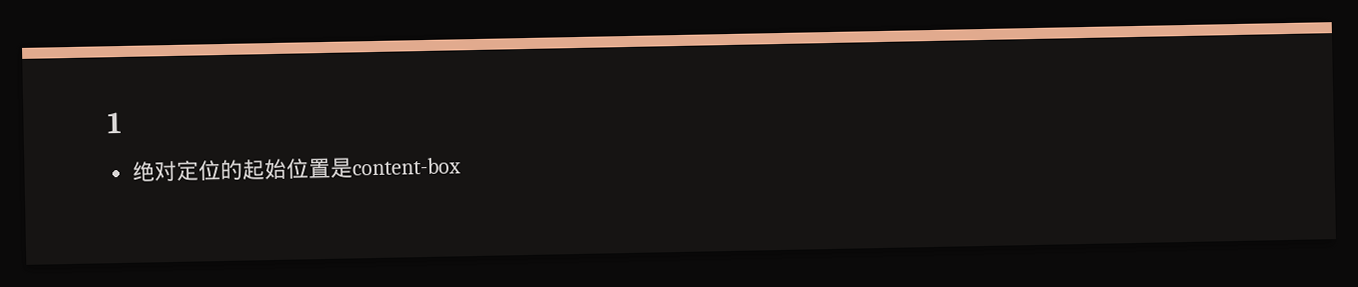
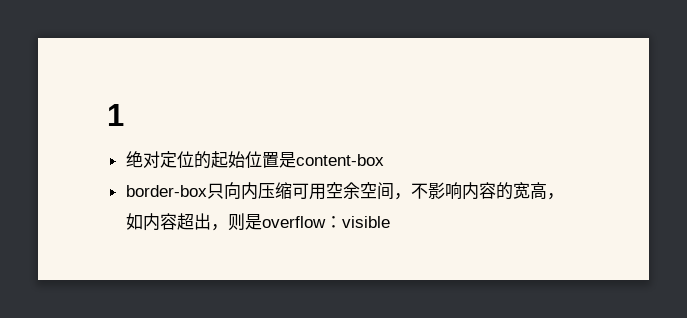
+ border-box只向内压缩可用空余空间，不影响内容的宽高，如内容超出，则是overflow：visible

